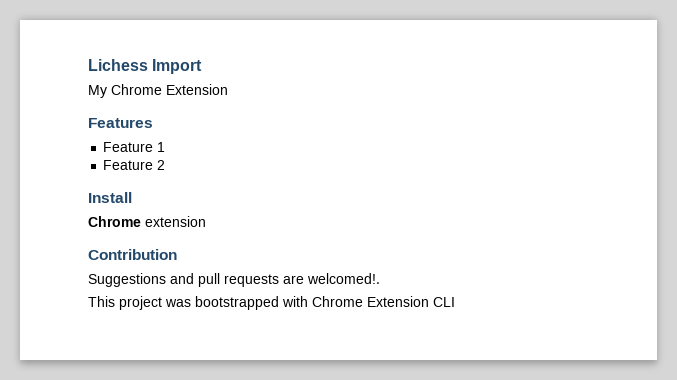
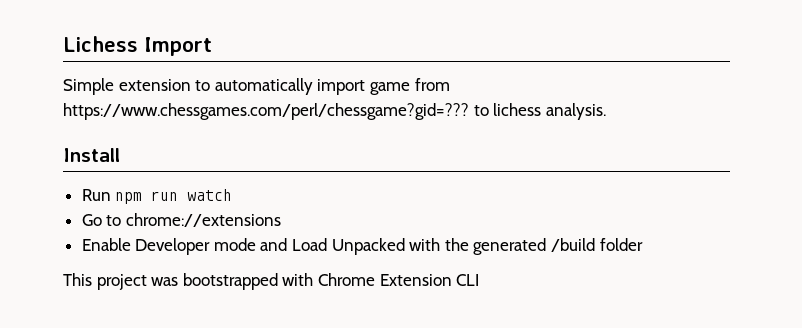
- My Chrome Extension
- Features
- Feature 1
- Feature 2
+ Simple extension to automatically import game from https://www.chessgames.com/perl/chessgame?gid=??? to lichess analysis.
  Install
- Chrome extension
- Contribution
- Suggestions and pull requests are welcomed!.
+ Run npm run watch
+ Go to chrome://extensions
+ Enable Developer mode and Load Unpacked with the generated /build folder

